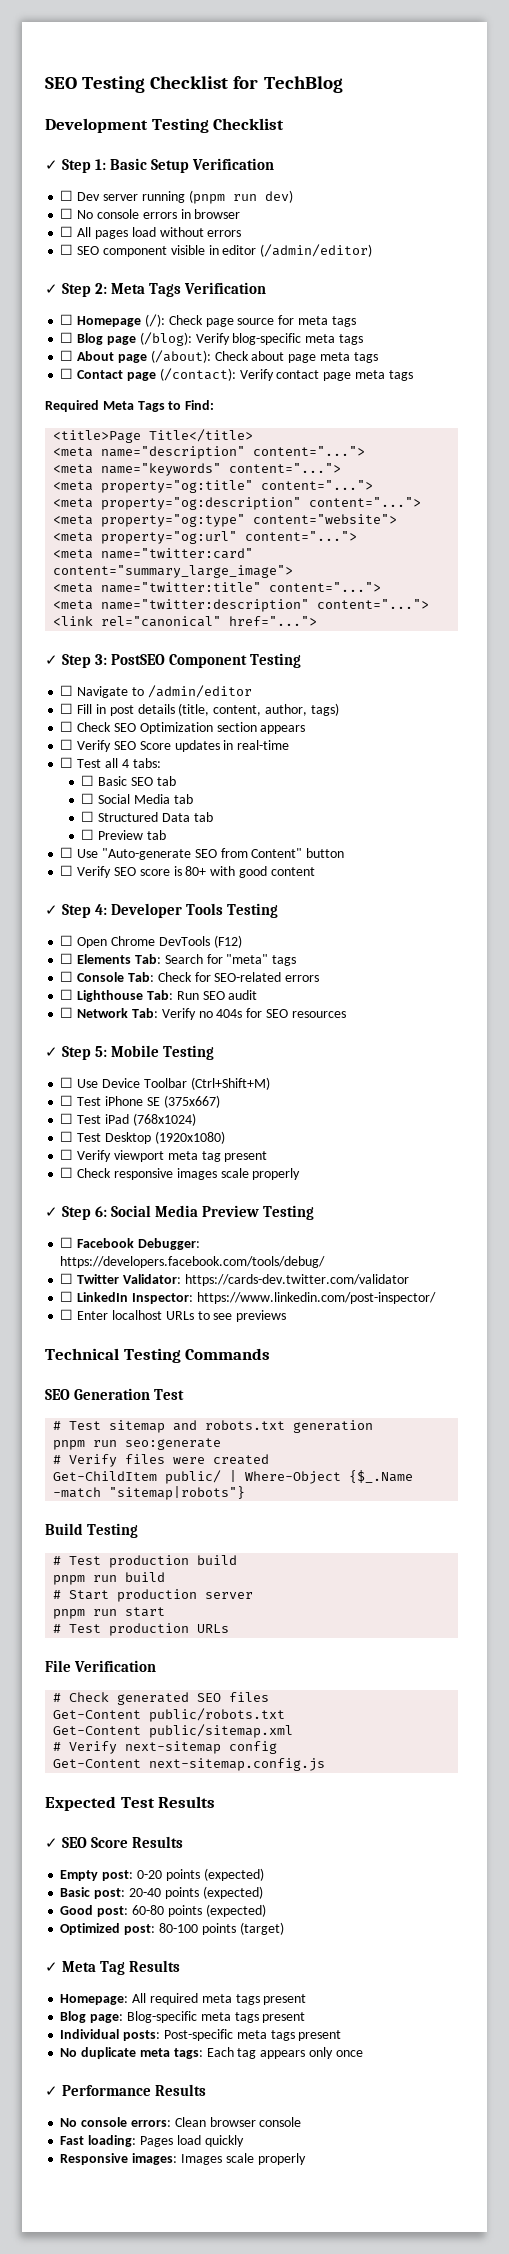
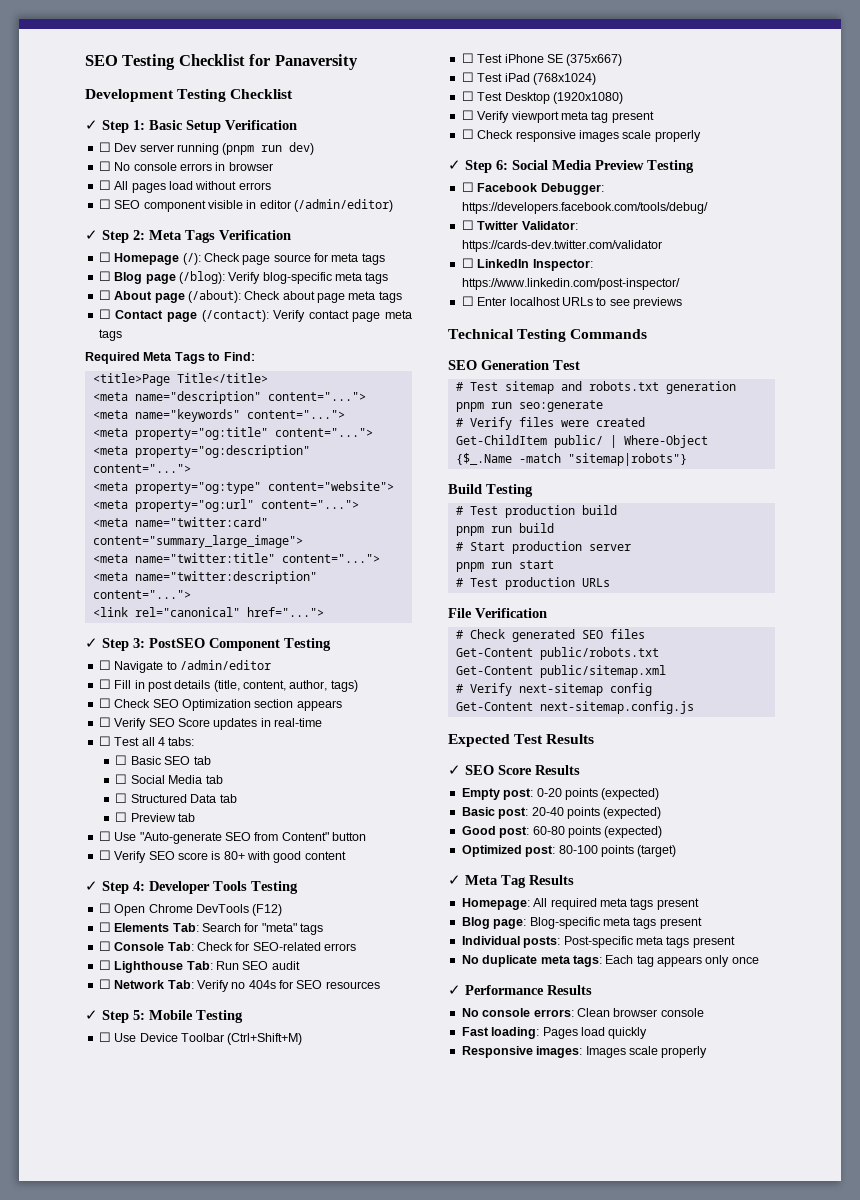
- SEO Testing Checklist for TechBlog
+ SEO Testing Checklist for Panaversity

